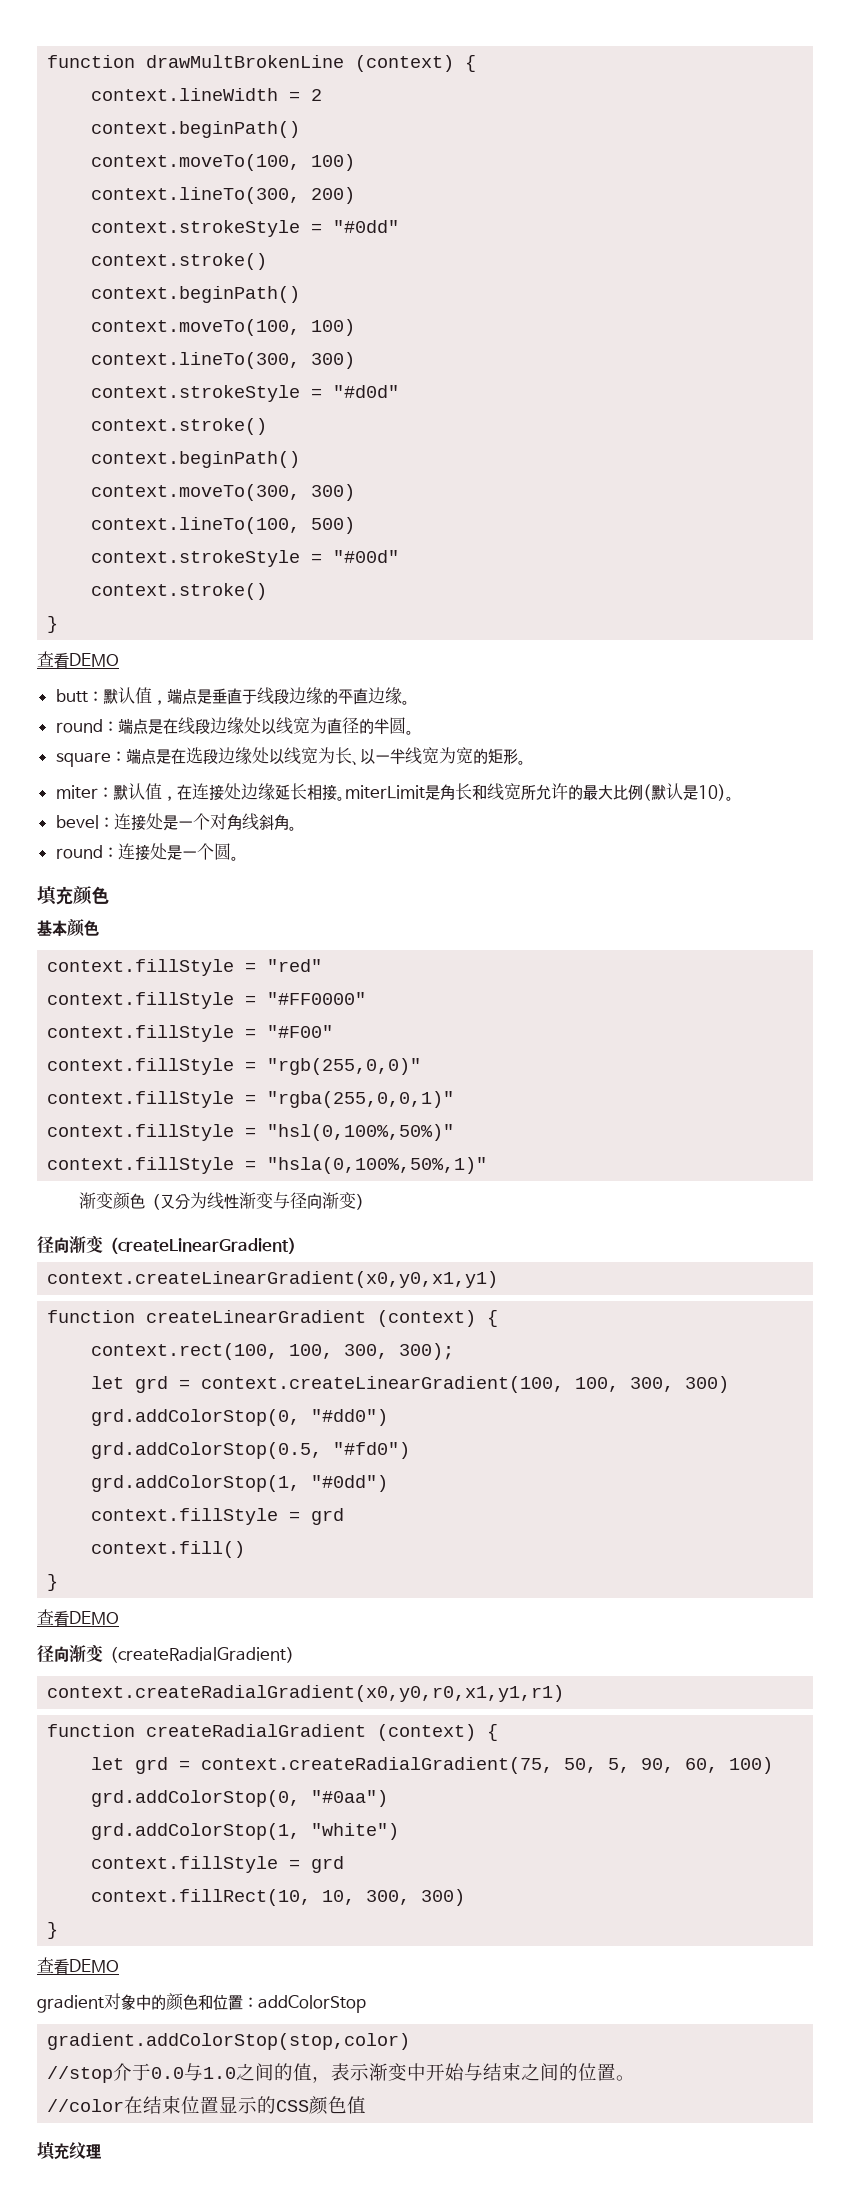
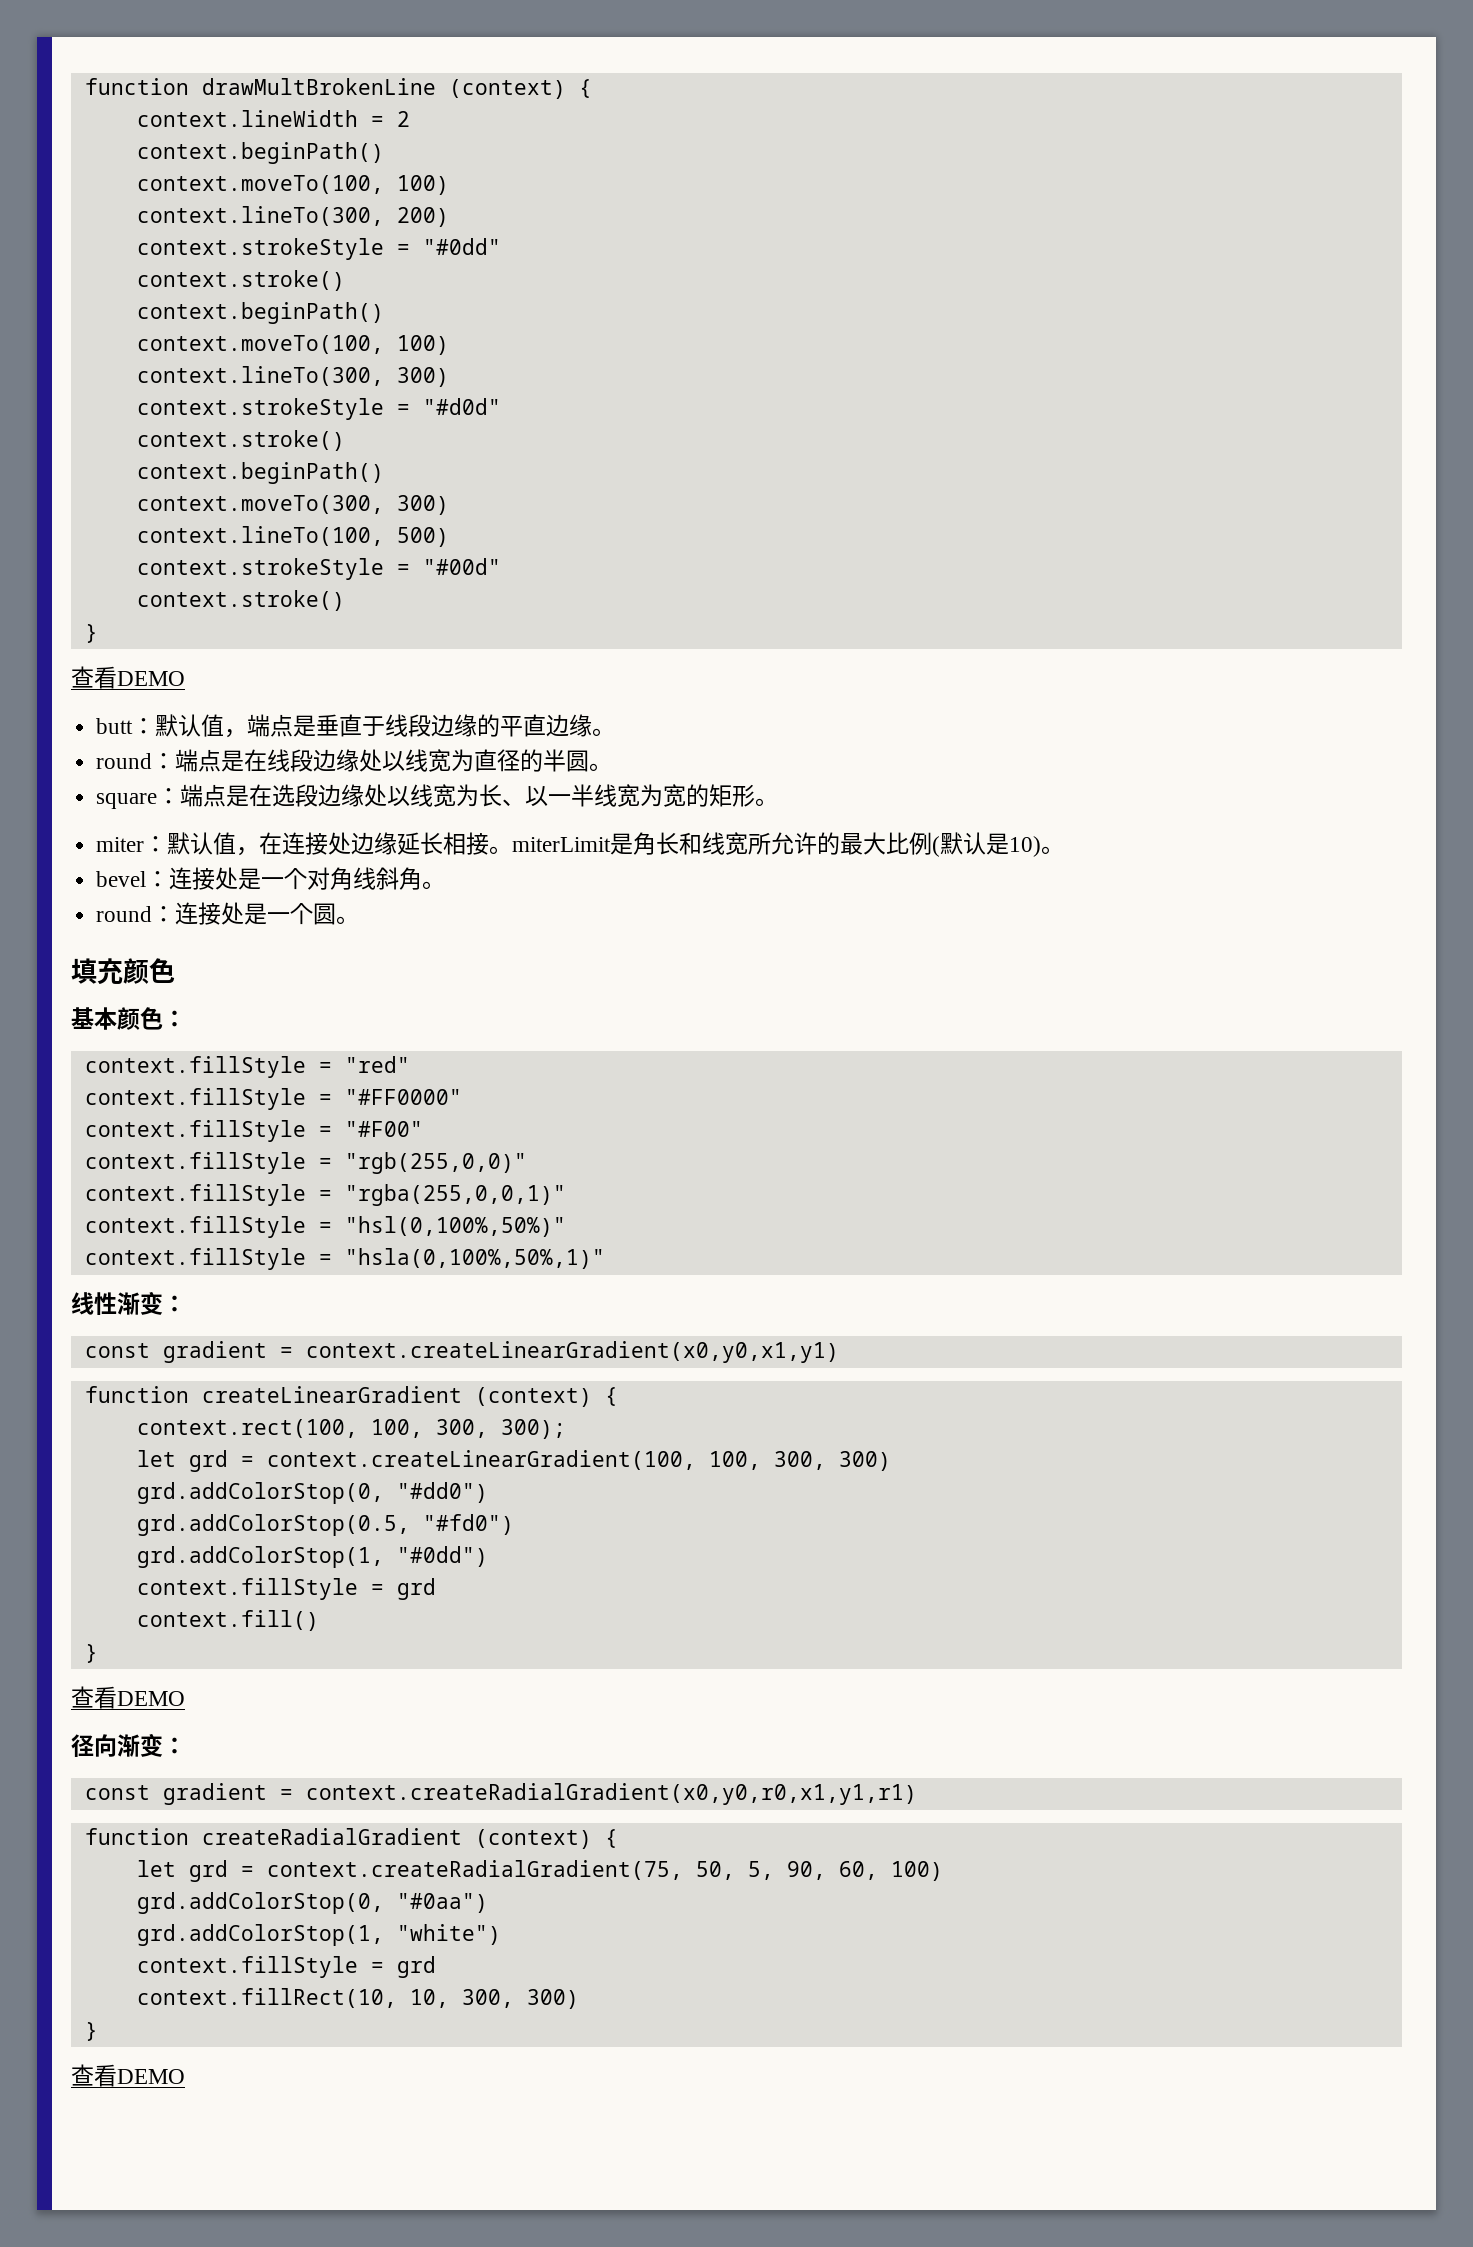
- 基本颜色
+ 基本颜色：
- 渐变颜色（又分为线性渐变与径向渐变）
- 径向渐变（createLinearGradient）
- context.createLinearGradient(x0,y0,x1,y1)
+ 线性渐变：
+ const gradient = context.createLinearGradient(x0,y0,x1,y1)
- 径向渐变（createRadialGradient）
- context.createRadialGradient(x0,y0,r0,x1,y1,r1)
+ 径向渐变：
+ const gradient = context.createRadialGradient(x0,y0,r0,x1,y1,r1)
- gradient对象中的颜色和位置：addColorStop
- gradient.addColorStop(stop,color)
- //stop介于0.0与1.0之间的值，表示渐变中开始与结束之间的位置。
- //color在结束位置显示的CSS颜色值
- 填充纹理

